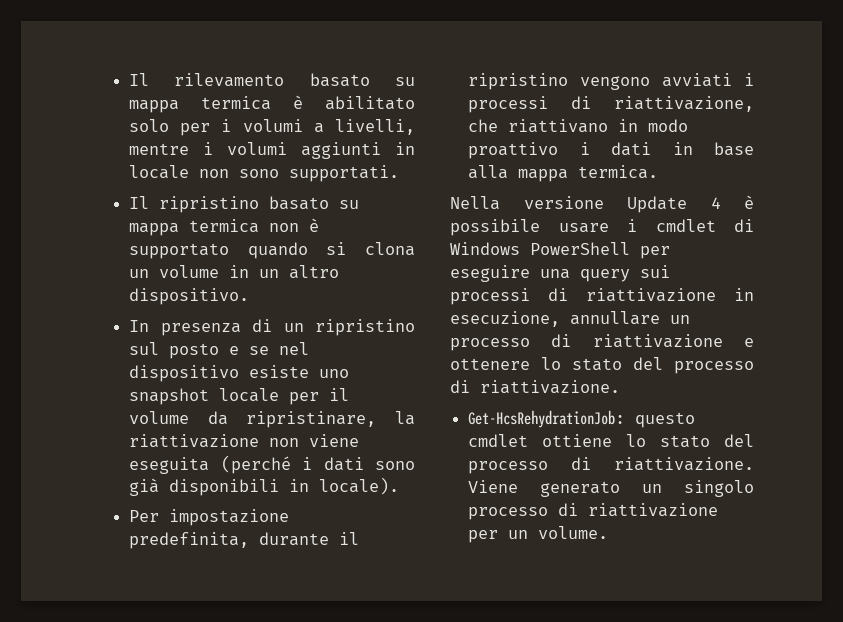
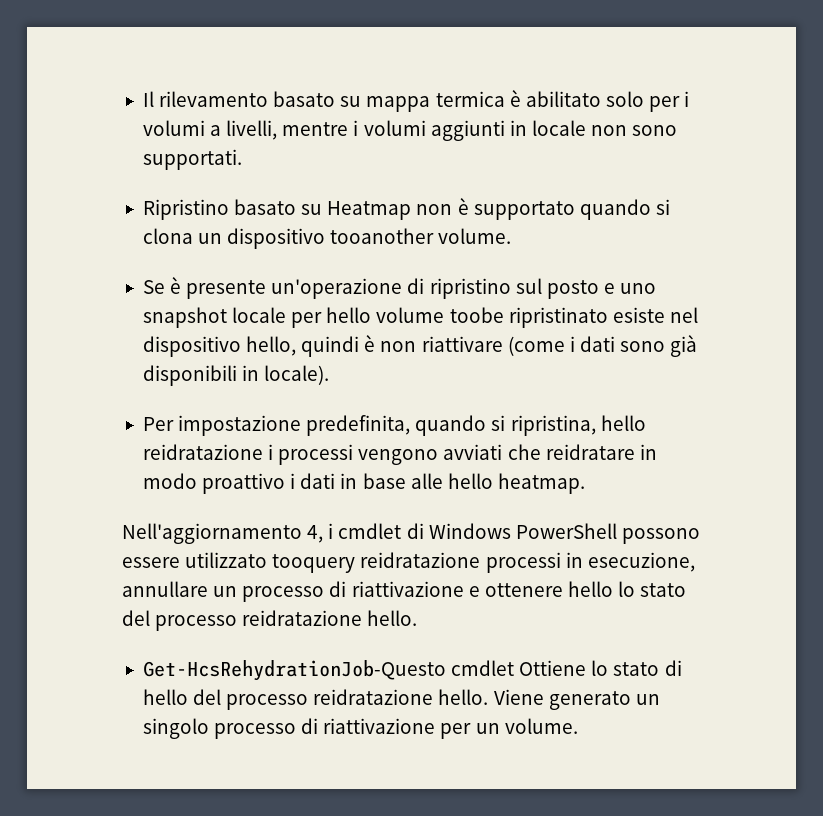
- Il ripristino basato su mappa termica non è supportato quando si clona un volume in un altro dispositivo.
- In presenza di un ripristino sul posto e se nel dispositivo esiste uno snapshot locale per il volume da ripristinare, la riattivazione non viene eseguita (perché i dati sono già disponibili in locale).
+ Ripristino basato su Heatmap non è supportato quando si clona un dispositivo tooanother volume.
+ Se è presente un'operazione di ripristino sul posto e uno snapshot locale per hello volume toobe ripristinato esiste nel dispositivo hello, quindi è non riattivare (come i dati sono già disponibili in locale).
- Per impostazione predefinita, durante il ripristino vengono avviati i processi di riattivazione, che riattivano in modo proattivo i dati in base alla mappa termica.
- Nella versione Update 4 è possibile usare i cmdlet di Windows PowerShell per eseguire una query sui processi di riattivazione in esecuzione, annullare un processo di riattivazione e ottenere lo stato del processo di riattivazione.
- Get-HcsRehydrationJob: questo cmdlet ottiene lo stato del processo di riattivazione.
+ Per impostazione predefinita, quando si ripristina, hello reidratazione i processi vengono avviati che reidratare in modo proattivo i dati in base alle hello heatmap.
+ Nell'aggiornamento 4, i cmdlet di Windows PowerShell possono essere utilizzato tooquery reidratazione processi in esecuzione, annullare un processo di riattivazione e ottenere hello lo stato del processo reidratazione hello.
+ Get-HcsRehydrationJob-Questo cmdlet Ottiene lo stato di hello del processo reidratazione hello.

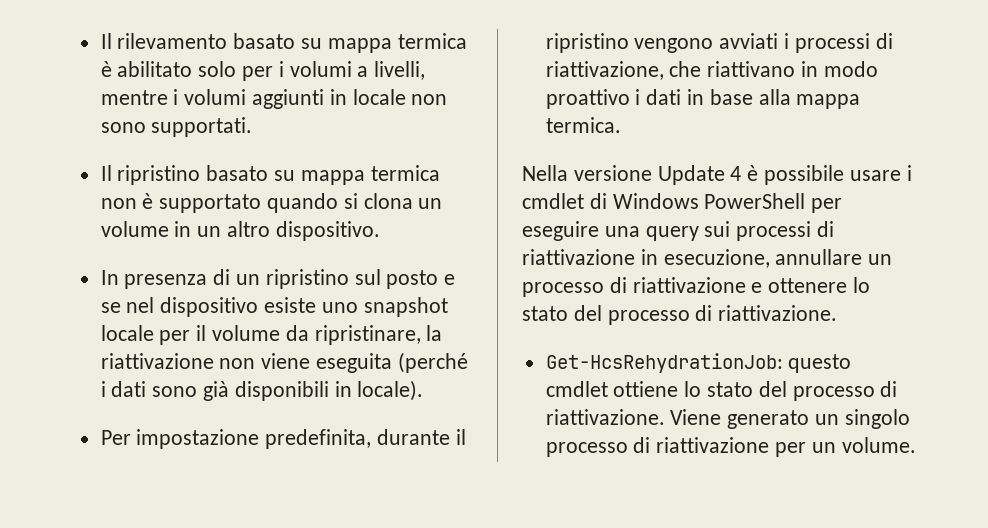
- Ripristino basato su Heatmap non è supportato quando si clona un dispositivo tooanother volume.
- Se è presente un'operazione di ripristino sul posto e uno snapshot locale per hello volume toobe ripristinato esiste nel dispositivo hello, quindi è non riattivare (come i dati sono già disponibili in locale).
+ Il ripristino basato su mappa termica non è supportato quando si clona un volume in un altro dispositivo.
+ In presenza di un ripristino sul posto e se nel dispositivo esiste uno snapshot locale per il volume da ripristinare, la riattivazione non viene eseguita (perché i dati sono già disponibili in locale).
- Per impostazione predefinita, quando si ripristina, hello reidratazione i processi vengono avviati che reidratare in modo proattivo i dati in base alle hello heatmap.
- Nell'aggiornamento 4, i cmdlet di Windows PowerShell possono essere utilizzato tooquery reidratazione processi in esecuzione, annullare un processo di riattivazione e ottenere hello lo stato del processo reidratazione hello.
- Get-HcsRehydrationJob-Questo cmdlet Ottiene lo stato di hello del processo reidratazione hello.
+ Per impostazione predefinita, durante il ripristino vengono avviati i processi di riattivazione, che riattivano in modo proattivo i dati in base alla mappa termica.
+ Nella versione Update 4 è possibile usare i cmdlet di Windows PowerShell per eseguire una query sui processi di riattivazione in esecuzione, annullare un processo di riattivazione e ottenere lo stato del processo di riattivazione.
+ Get-HcsRehydrationJob: questo cmdlet ottiene lo stato del processo di riattivazione.

